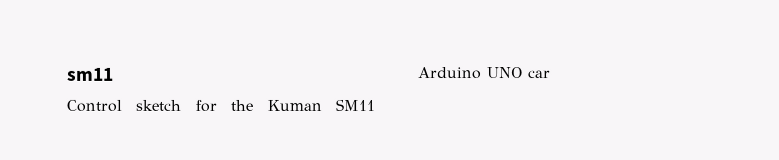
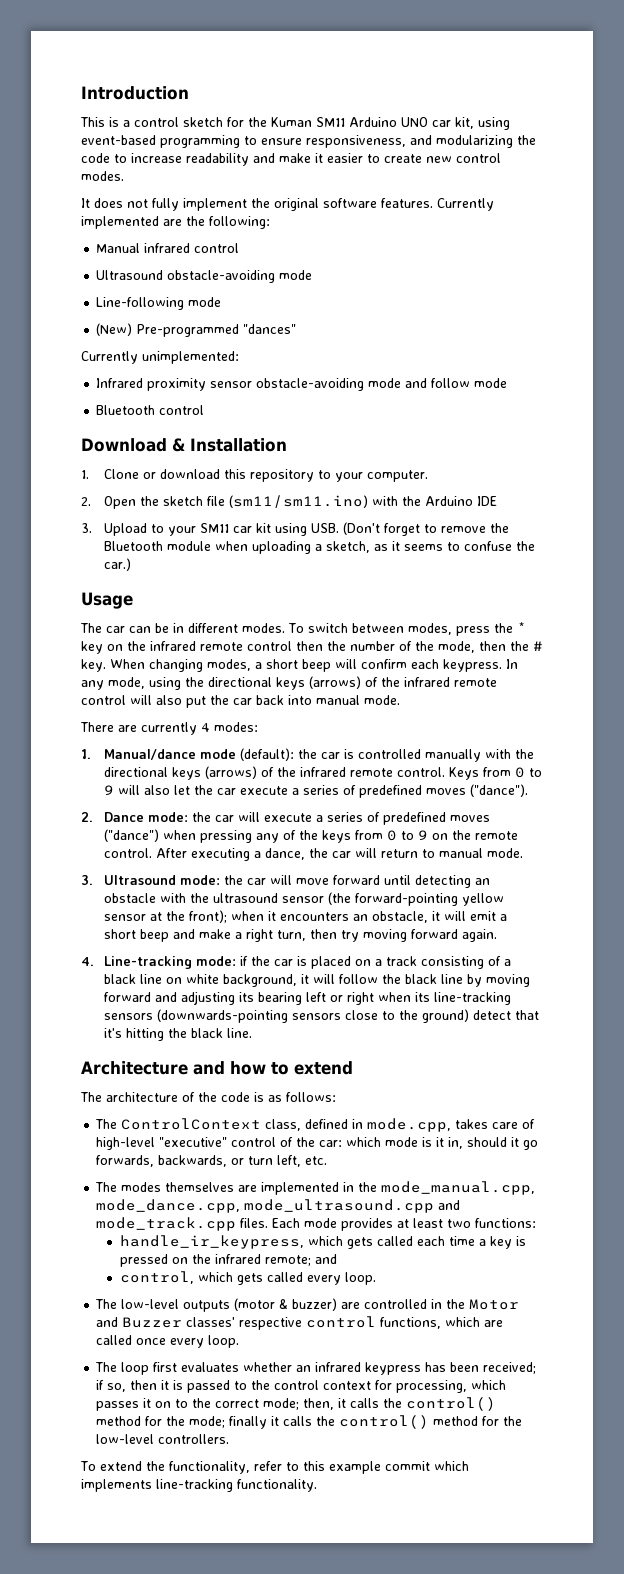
- sm11
- Control sketch for the Kuman SM11 Arduino UNO car
+ Introduction
+ This is a control sketch for the Kuman SM11 Arduino UNO car kit, using event-based programming to ensure responsiveness, and modularizing the code to increase readability and make it easier to create new control modes.
+ It does not fully implement the original software features. Currently implemented are the following:
+ Manual infrared control
+ Ultrasound obstacle-avoiding mode
+ Line-following mode
+ (New) Pre-programmed "dances"
+ Currently unimplemented:
+ Infrared proximity sensor obstacle-avoiding mode and follow mode
+ Bluetooth control
+ Download & Installation
+ 1. Clone or download this repository to your computer.
+ 2. Open the sketch file (sm11/sm11.ino) with the Arduino IDE
+ 3. Upload to your SM11 car kit using USB. (Don't forget to remove the Bluetooth module when uploading a sketch, as it seems to confuse the car.)
+ Usage
+ The car can be in different modes. To switch between modes, press the * key on the infrared remote control then the number of the mode, then the # key. When changing modes, a short beep will confirm each keypress. In any mode, using the directional keys (arrows) of the infrared remote control will also put the car back into manual mode.
+ There are currently 4 modes:
+ 1. Manual/dance mode (default): the car is controlled manually with the directional keys (arrows) of the infrared remote control. Keys from 0 to 9 will also let the car execute a series of predefined moves ("dance").
+ 2. Dance mode: the car will execute a series of predefined moves ("dance") when pressing any of the keys from 0 to 9 on the remote control. After executing a dance, the car will return to manual mode.
+ 3. Ultrasound mode: the car will move forward until detecting an obstacle with the ultrasound sensor (the forward-pointing yellow sensor at the front); when it encounters an obstacle, it will emit a short beep and make a right turn, then try moving forward again.
+ 4. Line-tracking mode: if the car is placed on a track consisting of a black line on white background, it will follow the black line by moving forward and adjusting its bearing left or right when its line-tracking sensors (downwards-pointing sensors close to the ground) detect that it's hitting the black line.
+ Architecture and how to extend
+ The architecture of the code is as follows:
+ The ControlContext class, defined in mode.cpp, takes care of high-level "executive" control of the car: which mode is it in, should it go forwards, backwards, or turn left, etc.
+ The modes themselves are implemented in the mode_manual.cpp, mode_dance.cpp, mode_ultrasound.cpp and mode_track.cpp files. Each mode provides at least two functions:
+ handle_ir_keypress, which gets called each time a key is pressed on the infrared remote; and
+ control, which gets called every loop.
+ The low-level outputs (motor & buzzer) are controlled in the Motor and Buzzer classes' respective control functions, which are called once every loop.
+ The loop first evaluates whether an infrared keypress has been received; if so, then it is passed to the control context for processing, which passes it on to the correct mode; then, it calls the control() method for the mode; finally it calls the control() method for the low-level controllers.
+ To extend the functionality, refer to this example commit which implements line-tracking functionality.

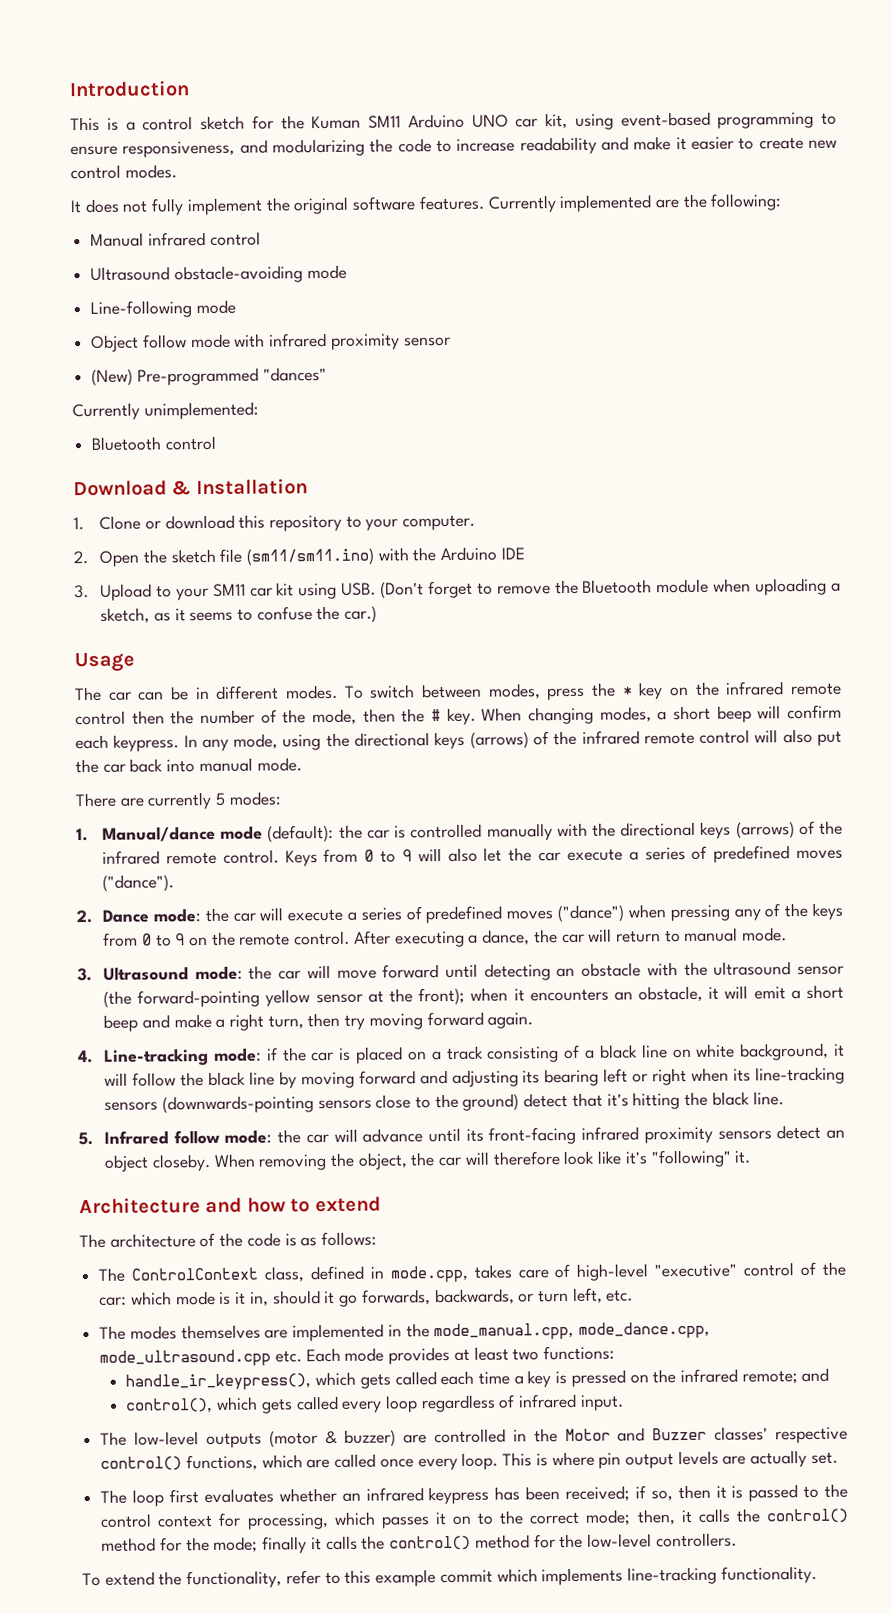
+ Object follow mode with infrared proximity sensor
- Infrared proximity sensor obstacle-avoiding mode and follow mode
- There are currently 4 modes:
+ There are currently 5 modes:
+ 5. Infrared follow mode: the car will advance until its front-facing infrared proximity sensors detect an object closeby. When removing the object, the car will therefore look like it's "following" it.
- The modes themselves are implemented in the mode_manual.cpp, mode_dance.cpp, mode_ultrasound.cpp and mode_track.cpp files. Each mode provides at least two functions:
+ The modes themselves are implemented in the mode_manual.cpp, mode_dance.cpp, mode_ultrasound.cpp etc. Each mode provides at least two functions:
- handle_ir_keypress, which gets called each time a key is pressed on the infrared remote; and
+ handle_ir_keypress(), which gets called each time a key is pressed on the infrared remote; and
- control, which gets called every loop.
+ control(), which gets called every loop regardless of infrared input.
- The low-level outputs (motor & buzzer) are controlled in the Motor and Buzzer classes' respective control functions, which are called once every loop.
+ The low-level outputs (motor & buzzer) are controlled in the Motor and Buzzer classes' respective control() functions, which are called once every loop. This is where pin output levels are actually set.

